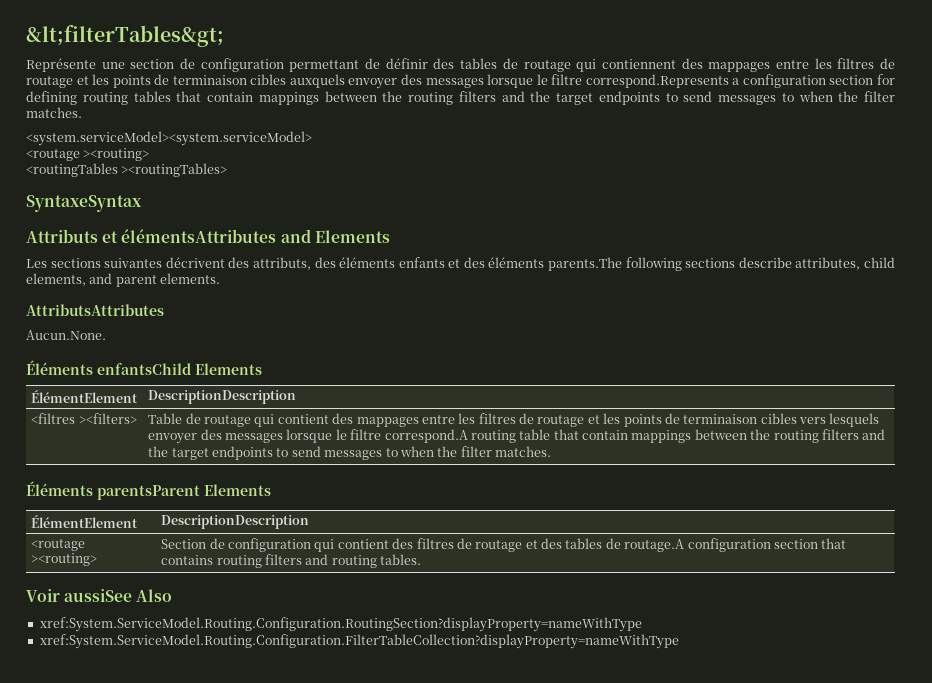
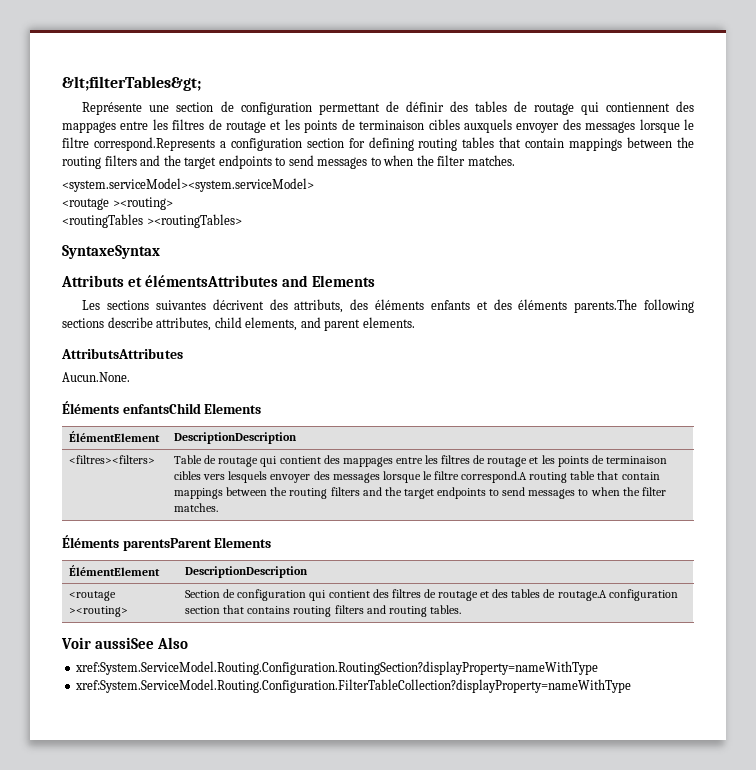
- <filtres ><filters>
+ <filtres><filters>

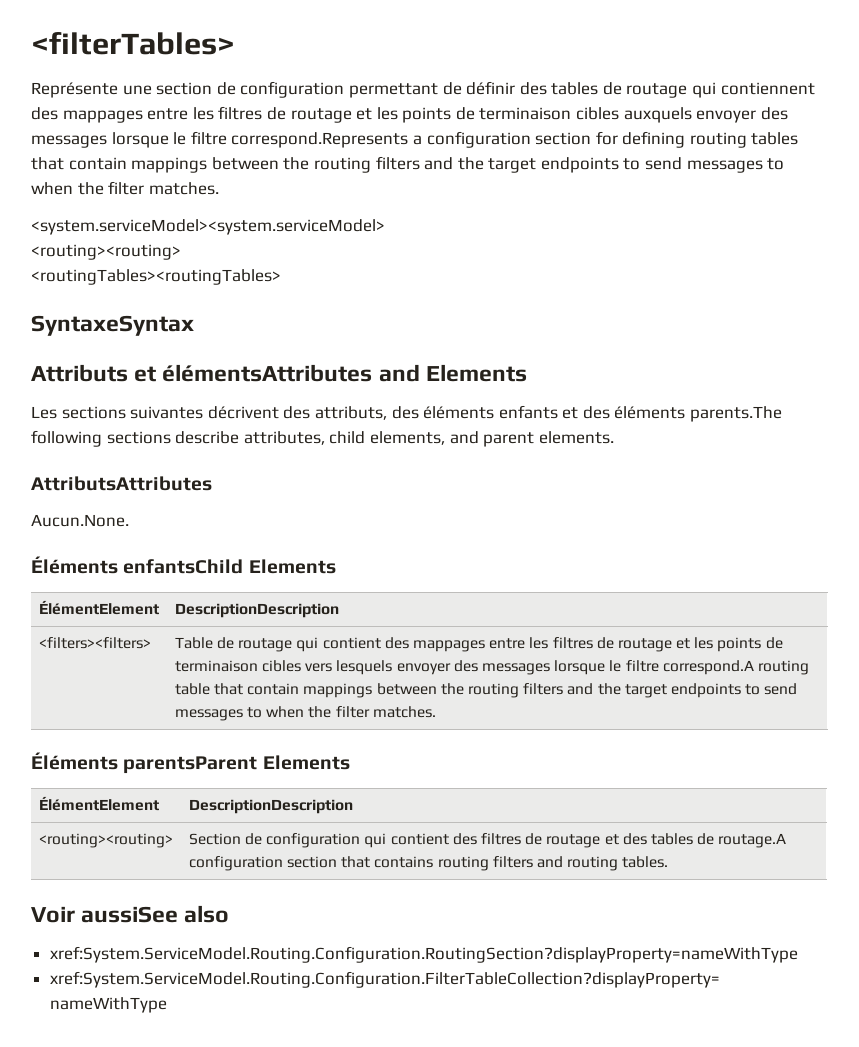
- &lt;filterTables&gt;
+ <filterTables>
  <system.serviceModel><system.serviceModel>
- <routage ><routing>
- <routingTables ><routingTables>
+ <routing><routing>
+ <routingTables><routingTables>
- <filtres><filters>
+ <filters><filters>
- <routage ><routing> | Section de configuration qui contient des filtres de routage et des tables de routage.A configuration section that contains routing filters and routing tables.
+ <routing><routing> | Section de configuration qui contient des filtres de routage et des tables de routage.A configuration section that contains routing filters and routing tables.
- Voir aussiSee Also
+ Voir aussiSee also

